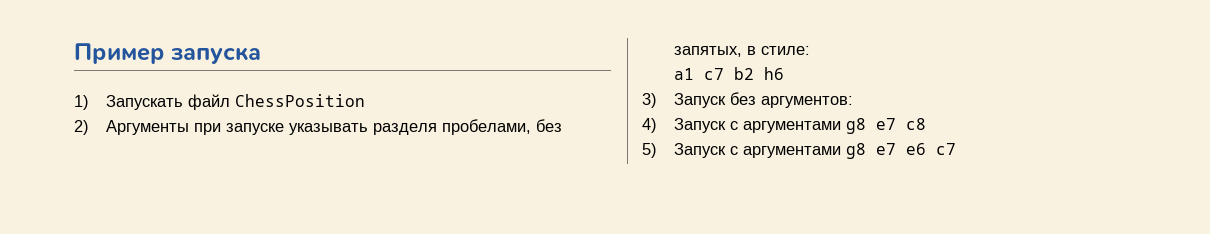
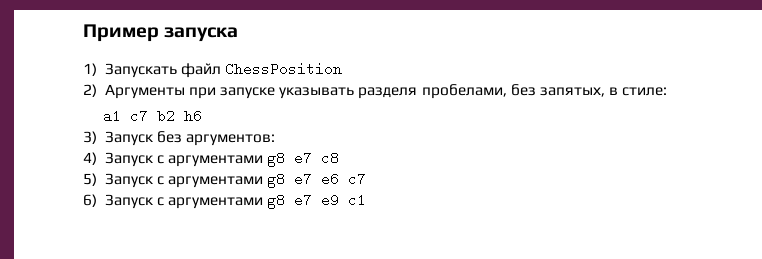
+ 6) Запуск с аргументами g8 e7 e9 c1

